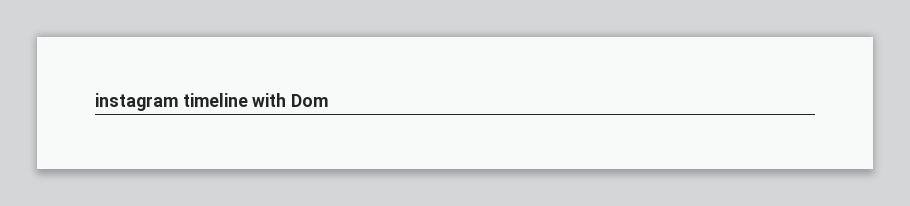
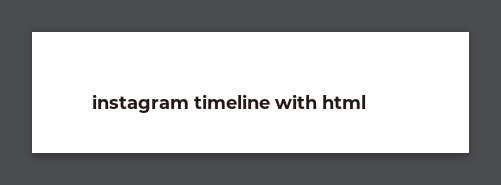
- instagram timeline with Dom
+ instagram timeline with html

